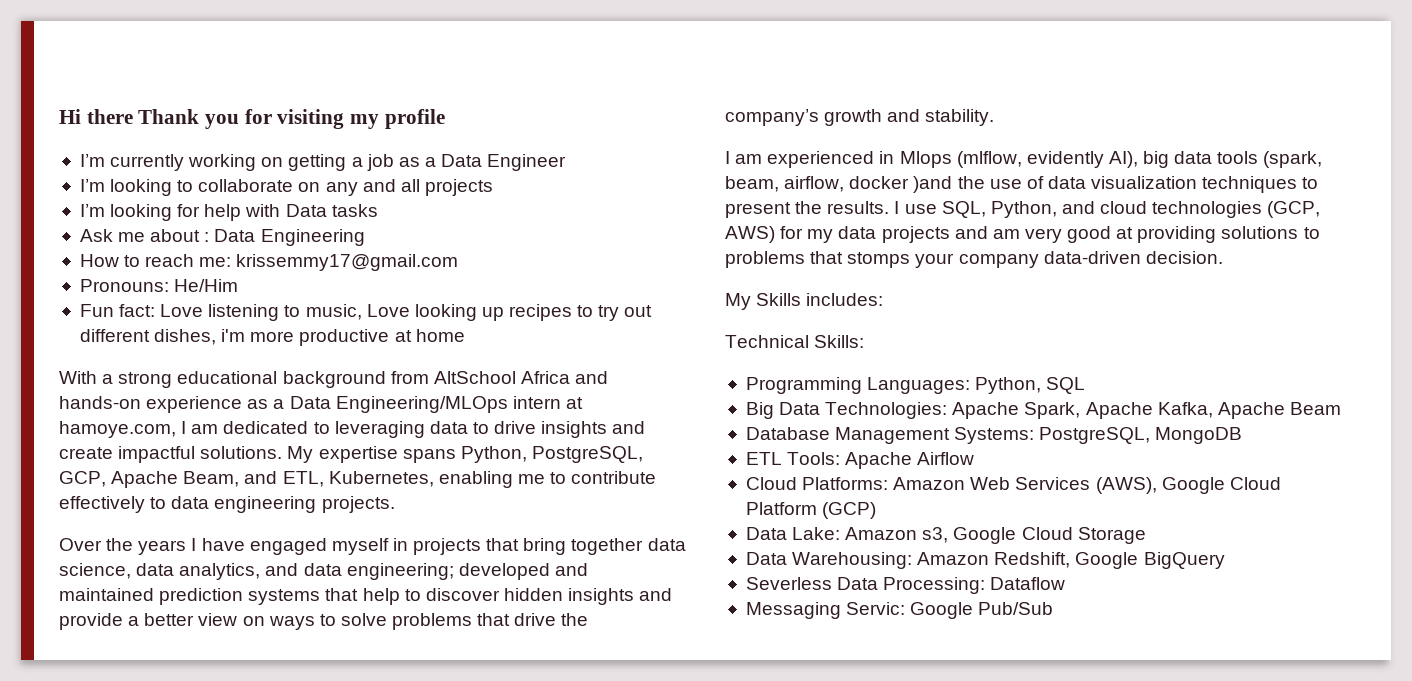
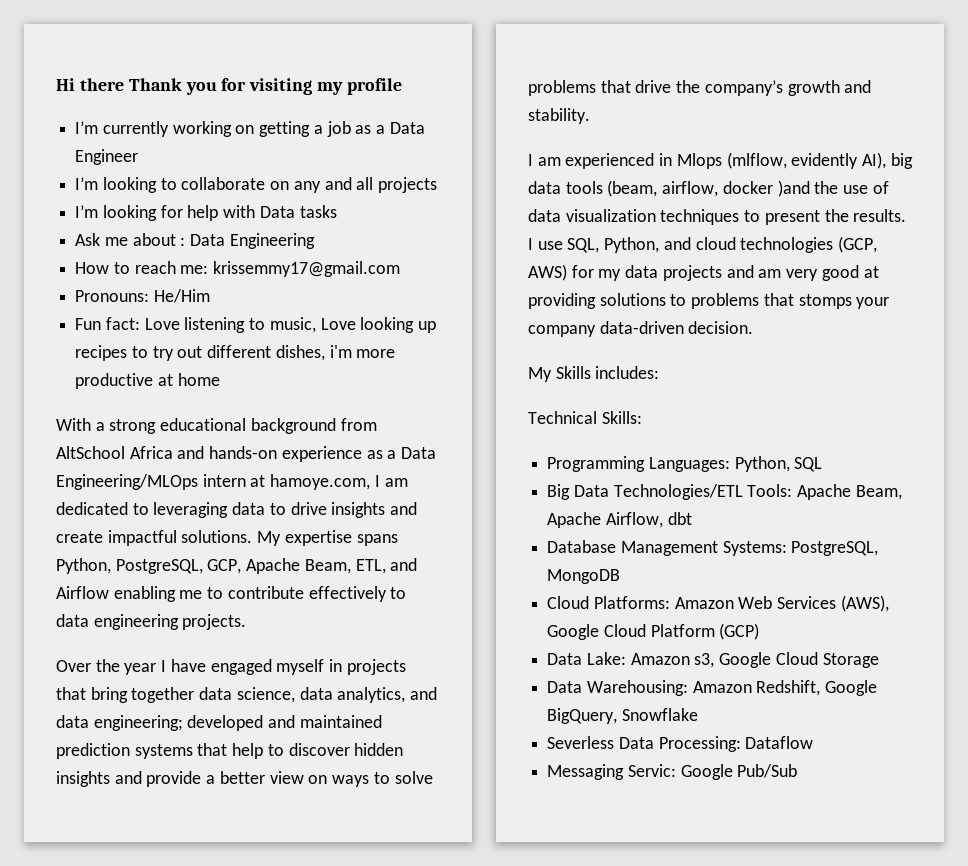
- My expertise spans Python, PostgreSQL, GCP, Apache Beam, and ETL, Kubernetes, enabling me to contribute effectively to data engineering projects.
+ My expertise spans Python, PostgreSQL, GCP, Apache Beam, ETL, and Airflow enabling me to contribute effectively to data engineering projects.
- Over the years I have engaged myself in projects that bring together data science, data analytics, and data engineering; developed and maintained prediction systems that help to discover hidden insights and provide a better view on ways to solve problems that drive the company’s growth and stability.
+ Over the year I have engaged myself in projects that bring together data science, data analytics, and data engineering; developed and maintained prediction systems that help to discover hidden insights and provide a better view on ways to solve problems that drive the company’s growth and stability.
- I am experienced in Mlops (mlflow, evidently AI), big data tools (spark, beam, airflow, docker )and the use of data visualization techniques to present the results.
+ I am experienced in Mlops (mlflow, evidently AI), big data tools (beam, airflow, docker )and the use of data visualization techniques to present the results.
- Big Data Technologies: Apache Spark, Apache Kafka, Apache Beam
+ Big Data Technologies/ETL Tools: Apache Beam, Apache Airflow, dbt
- ETL Tools: Apache Airflow
- Data Warehousing: Amazon Redshift, Google BigQuery
+ Data Warehousing: Amazon Redshift, Google BigQuery, Snowflake

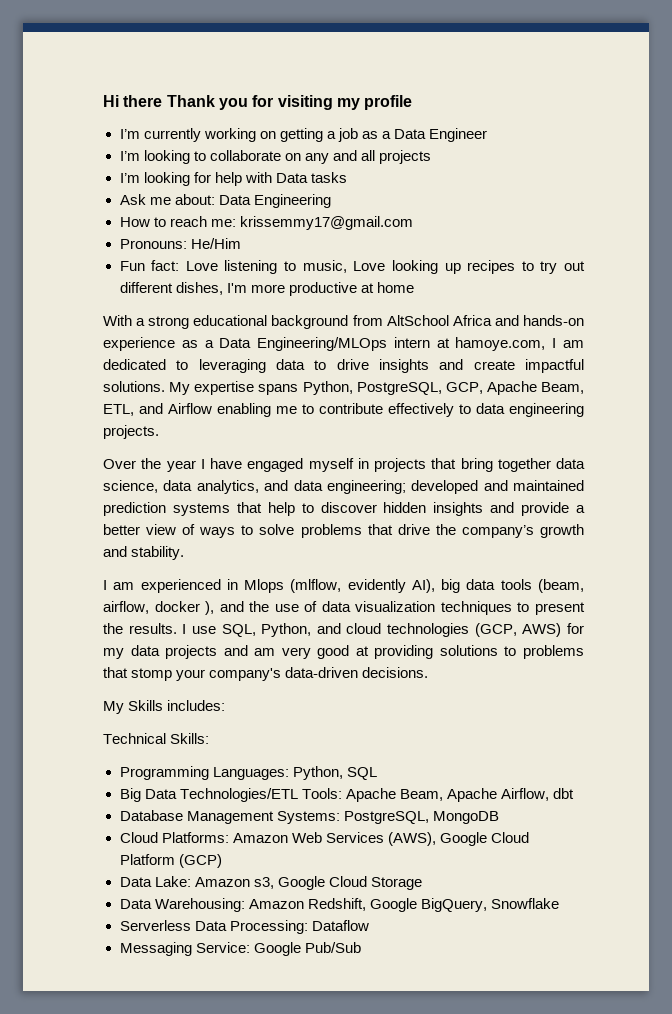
- Ask me about : Data Engineering
+ Ask me about: Data Engineering
- Fun fact: Love listening to music, Love looking up recipes to try out different dishes, i'm more productive at home
+ Fun fact: Love listening to music, Love looking up recipes to try out different dishes, I'm more productive at home
- Over the year I have engaged myself in projects that bring together data science, data analytics, and data engineering; developed and maintained prediction systems that help to discover hidden insights and provide a better view on ways to solve problems that drive the company’s growth and stability.
+ Over the year I have engaged myself in projects that bring together data science, data analytics, and data engineering; developed and maintained prediction systems that help to discover hidden insights and provide a better view of ways to solve problems that drive the company’s growth and stability.
- I am experienced in Mlops (mlflow, evidently AI), big data tools (beam, airflow, docker )and the use of data visualization techniques to present the results.
+ I am experienced in Mlops (mlflow, evidently AI), big data tools (beam, airflow, docker ), and the use of data visualization techniques to present the results.
- I use SQL, Python, and cloud technologies (GCP, AWS) for my data projects and am very good at providing solutions to problems that stomps your company data-driven decision.
+ I use SQL, Python, and cloud technologies (GCP, AWS) for my data projects and am very good at providing solutions to problems that stomp your company's data-driven decisions.
- Severless Data Processing: Dataflow
+ Serverless Data Processing: Dataflow
- Messaging Servic: Google Pub/Sub
+ Messaging Service: Google Pub/Sub

